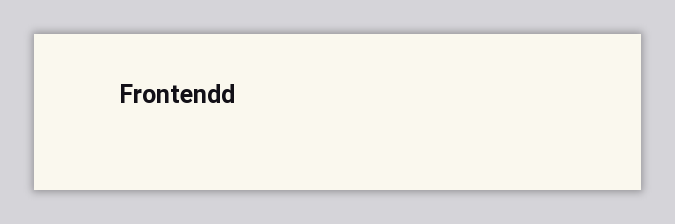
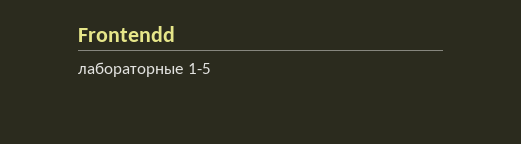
+ лабораторные 1-5

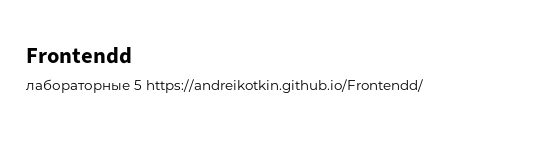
- лабораторные 1-5
+ лабораторные 5 https://andreikotkin.github.io/Frontendd/

